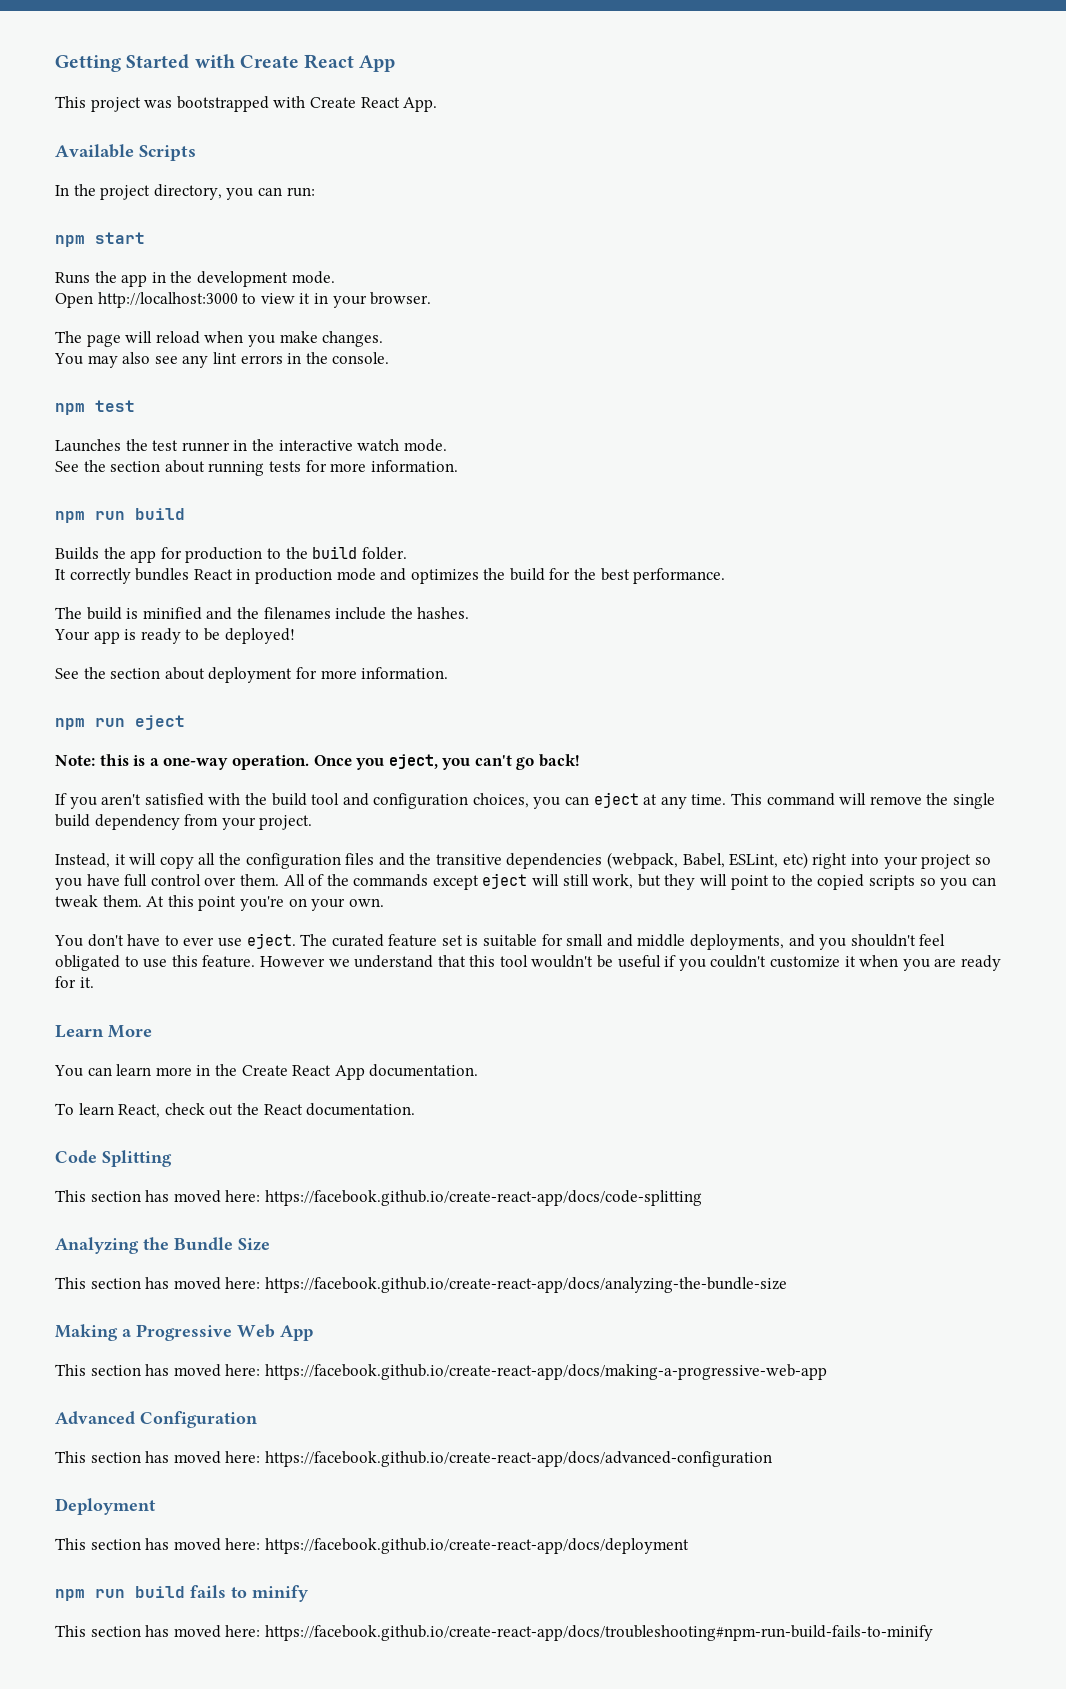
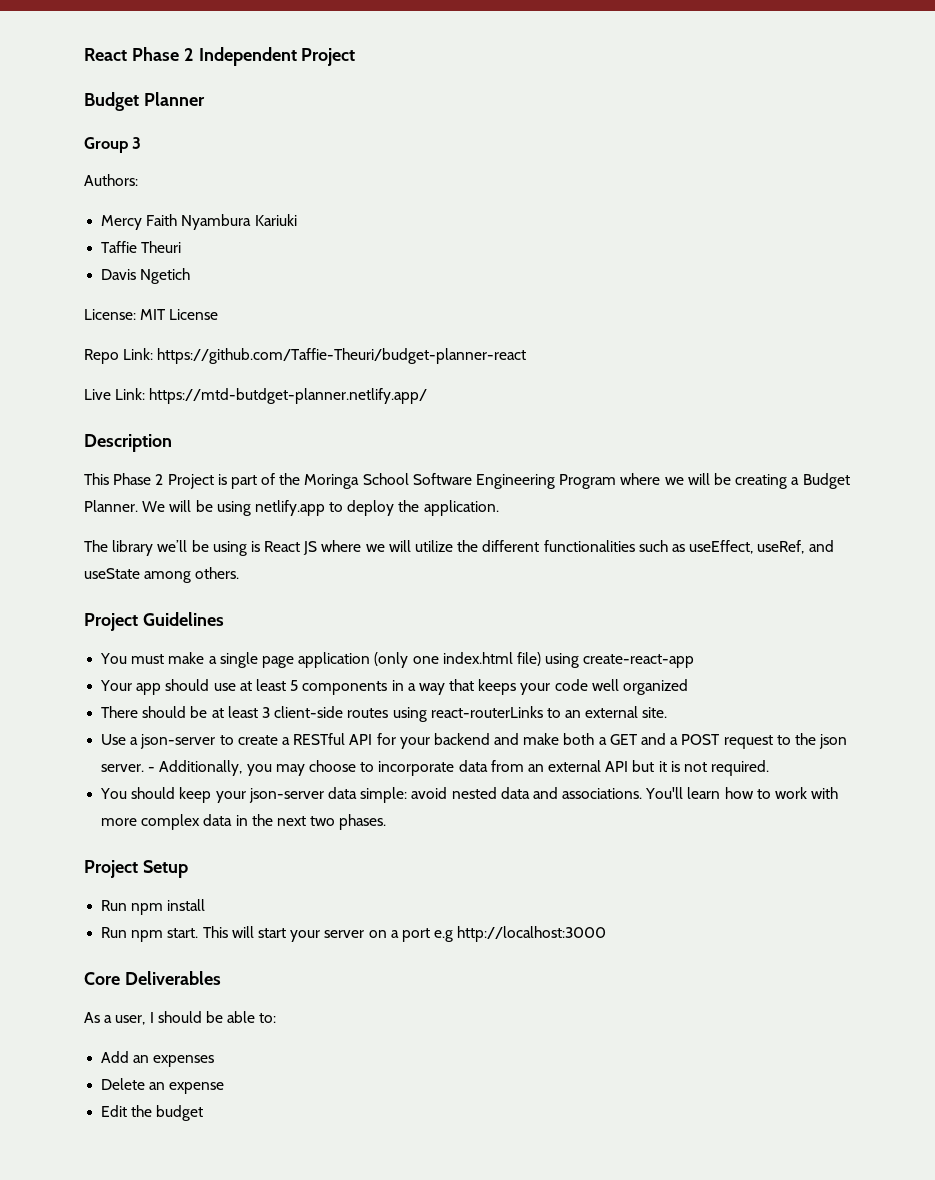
- Getting Started with Create React App
- This project was bootstrapped with Create React App.
- Available Scripts
- In the project directory, you can run:
- npm start
- Runs the app in the development mode.
- Open http://localhost:3000 to view it in your browser.
- The page will reload when you make changes.
- You may also see any lint errors in the console.
- npm test
- Launches the test runner in the interactive watch mode.
- See the section about running tests for more information.
- npm run build
- Builds the app for production to the build folder.
- It correctly bundles React in production mode and optimizes the build for the best performance.
- The build is minified and the filenames include the hashes.
- Your app is ready to be deployed!
- See the section about deployment for more information.
- npm run eject
- Note: this is a one-way operation. Once you eject, you can't go back!
- If you aren't satisfied with the build tool and configuration choices, you can eject at any time. This command will remove the single build dependency from your project.
- Instead, it will copy all the configuration files and the transitive dependencies (webpack, Babel, ESLint, etc) right into your project so you have full control over them. All of the commands except eject will still work, but they will point to the copied scripts so you can tweak them. At this point you're on your own.
- You don't have to ever use eject. The curated feature set is suitable for small and middle deployments, and you shouldn't feel obligated to use this feature. However we understand that this tool wouldn't be useful if you couldn't customize it when you are ready for it.
- Learn More
- You can learn more in the Create React App documentation.
- To learn React, check out the React documentation.
- Code Splitting
- This section has moved here: https://facebook.github.io/create-react-app/docs/code-splitting
- Analyzing the Bundle Size
- This section has moved here: https://facebook.github.io/create-react-app/docs/analyzing-the-bundle-size
- Making a Progressive Web App
- This section has moved here: https://facebook.github.io/create-react-app/docs/making-a-progressive-web-app
- Advanced Configuration
- This section has moved here: https://facebook.github.io/create-react-app/docs/advanced-configuration
- Deployment
- This section has moved here: https://facebook.github.io/create-react-app/docs/deployment
- npm run build fails to minify
- This section has moved here: https://facebook.github.io/create-react-app/docs/troubleshooting#npm-run-build-fails-to-minify
+ React Phase 2 Independent Project
+ Budget Planner
+ Group 3
+ Authors:
+ Mercy Faith Nyambura Kariuki
+ Taffie Theuri
+ Davis Ngetich
+ License: MIT License
+ Repo Link: https://github.com/Taffie-Theuri/budget-planner-react
+ Live Link: https://mtd-butdget-planner.netlify.app/
+ Description
+ This Phase 2 Project is part of the Moringa School Software Engineering Program where we will be creating a Budget Planner. We will be using netlify.app to deploy the application.
+ The library we’ll be using is React JS where we will utilize the different functionalities such as useEffect, useRef, and useState among others.
+ Project Guidelines
+ You must make a single page application (only one index.html file) using create-react-app
+ Your app should use at least 5 components in a way that keeps your code well organized
+ There should be at least 3 client-side routes using react-routerLinks to an external site.
+ Use a json-server to create a RESTful API for your backend and make both a GET and a POST request to the json server. - Additionally, you may choose to incorporate data from an external API but it is not required.
+ You should keep your json-server data simple: avoid nested data and associations. You'll learn how to work with more complex data in the next two phases.
+ Project Setup
+ Run npm install
+ Run npm start. This will start your server on a port e.g http://localhost:3000
+ Core Deliverables
+ As a user, I should be able to:
+ Add an expenses
+ Delete an expense
+ Edit the budget

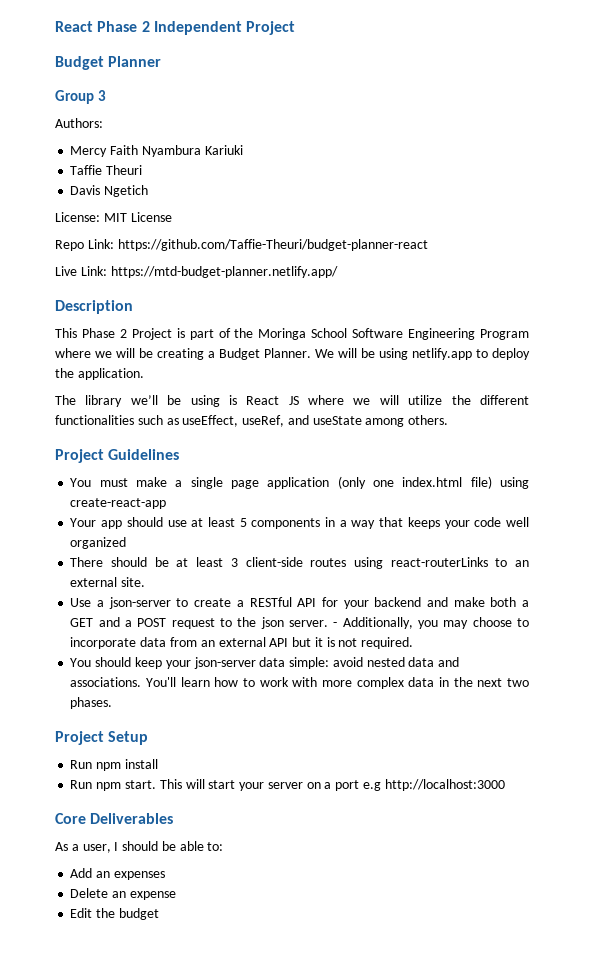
- Live Link: https://mtd-butdget-planner.netlify.app/
+ Live Link: https://mtd-budget-planner.netlify.app/

